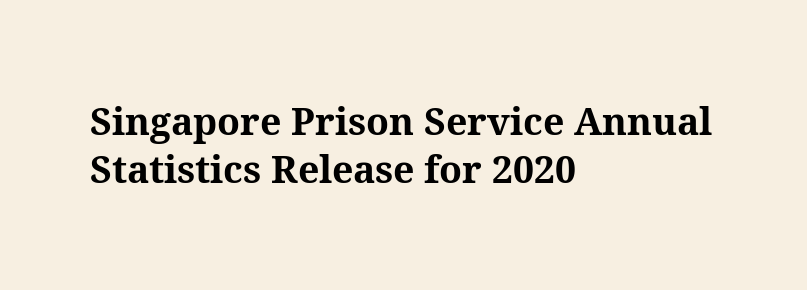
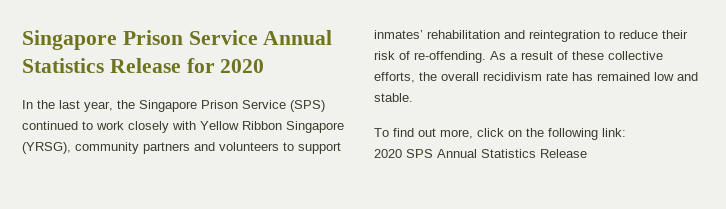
+ In the last year, the Singapore Prison Service (SPS) continued to work closely with Yellow Ribbon Singapore (YRSG), community partners and volunteers to support inmates’ rehabilitation and reintegration to reduce their risk of re-offending. As a result of these collective efforts, the overall recidivism rate has remained low and stable.
+ To find out more, click on the following link:
+ 2020 SPS Annual Statistics Release

